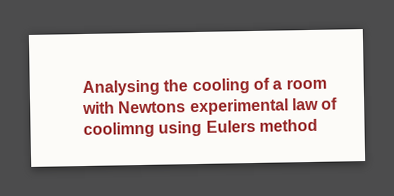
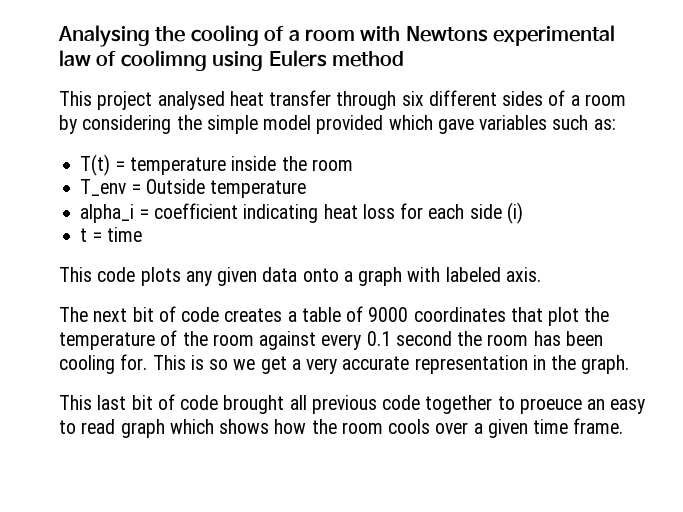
+ This project analysed heat transfer through six different sides of a room by considering the simple model provided which gave variables such as:
+ T(t) = temperature inside the room
+ T_env = Outside temperature
+ alpha_i = coefficient indicating heat loss for each side (i)
+ t = time
+ This code plots any given data onto a graph with labeled axis.
+ The next bit of code creates a table of 9000 coordinates that plot the temperature of the room against every 0.1 second the room has been cooling for. This is so we get a very accurate representation in the graph.
+ This last bit of code brought all previous code together to proeuce an easy to read graph which shows how the room cools over a given time frame.

